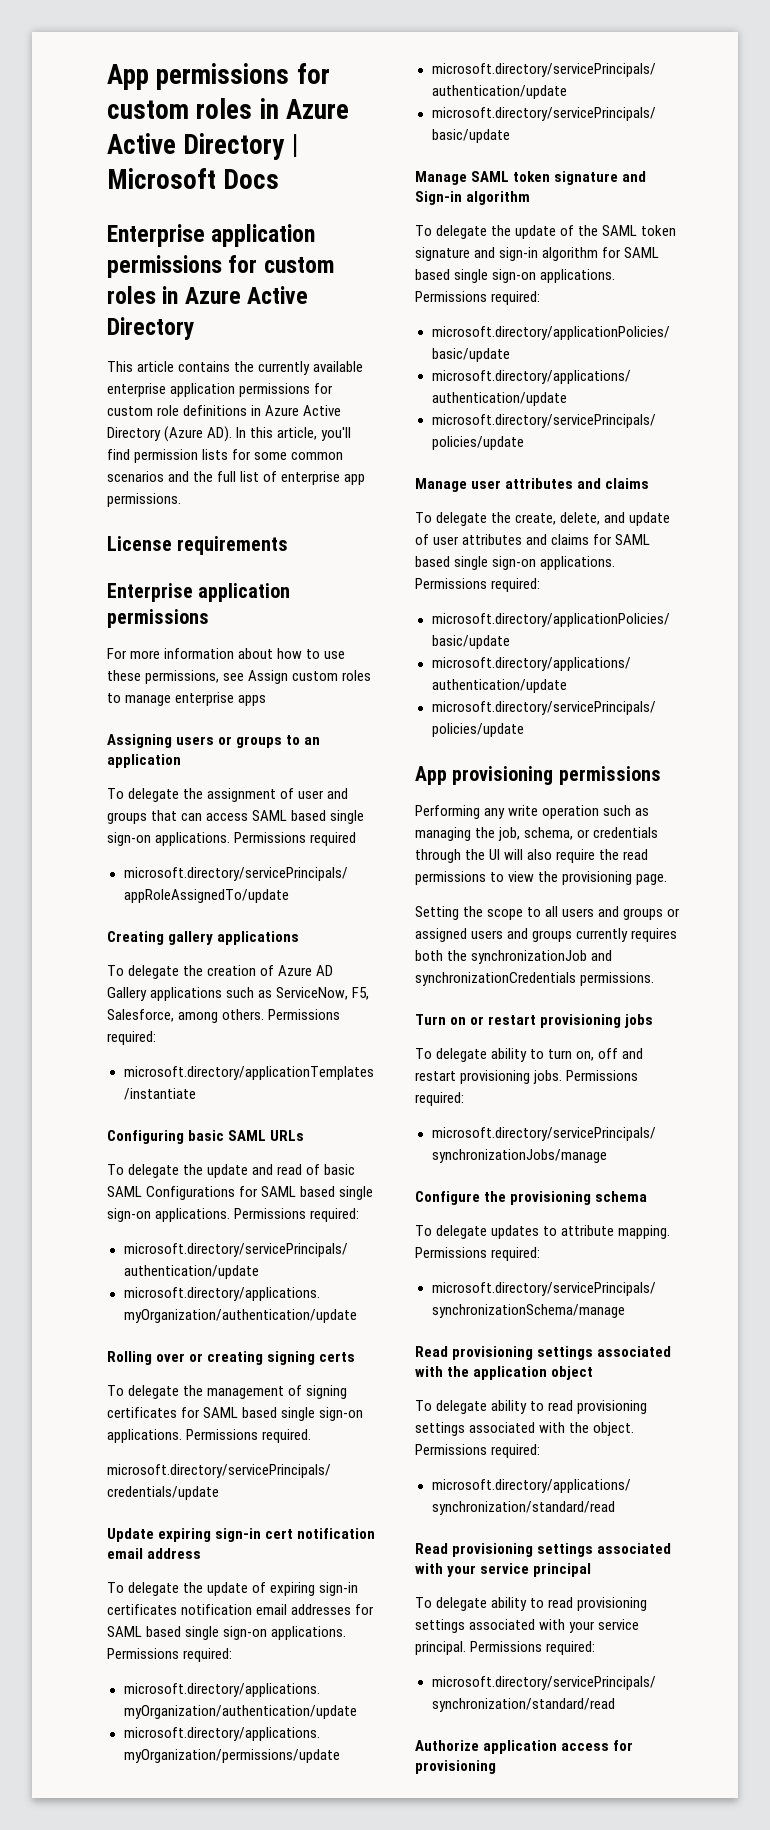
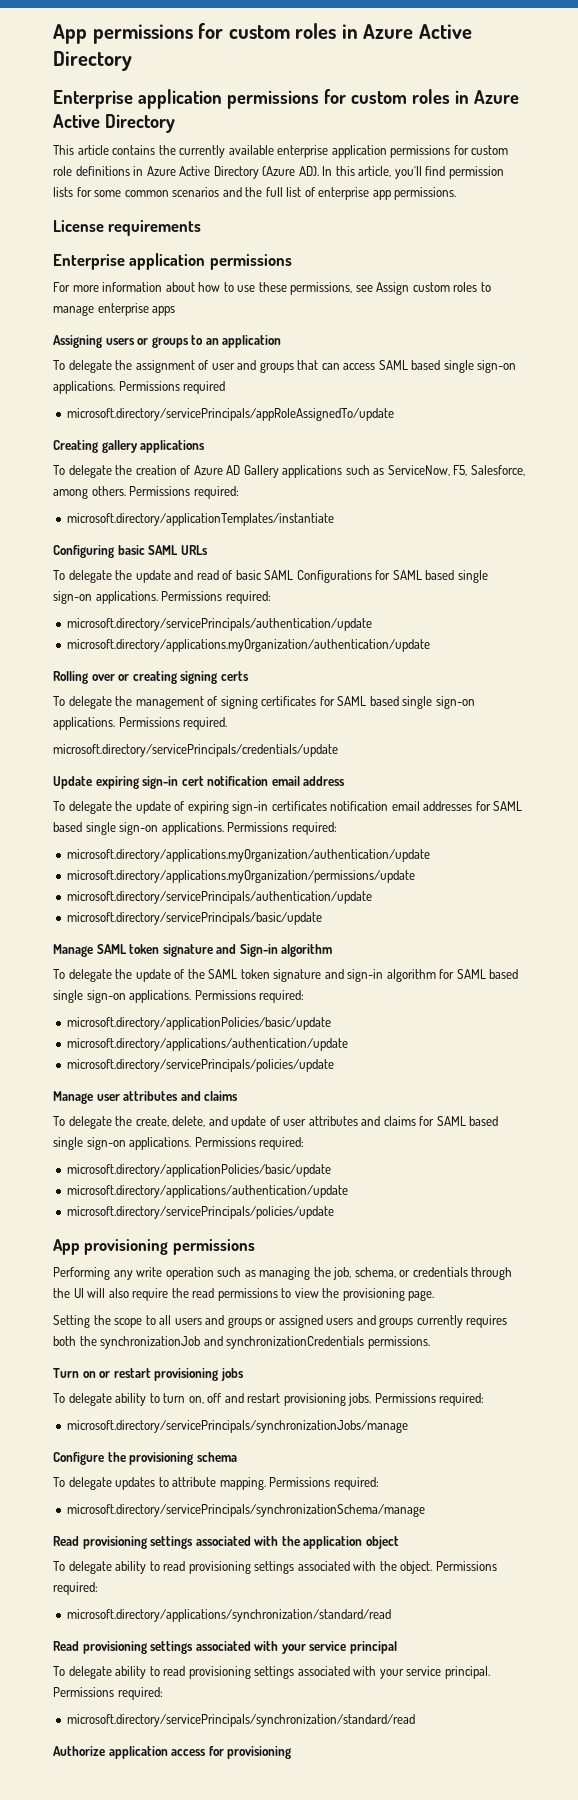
- App permissions for custom roles in Azure Active Directory | Microsoft Docs
+ App permissions for custom roles in Azure Active Directory

